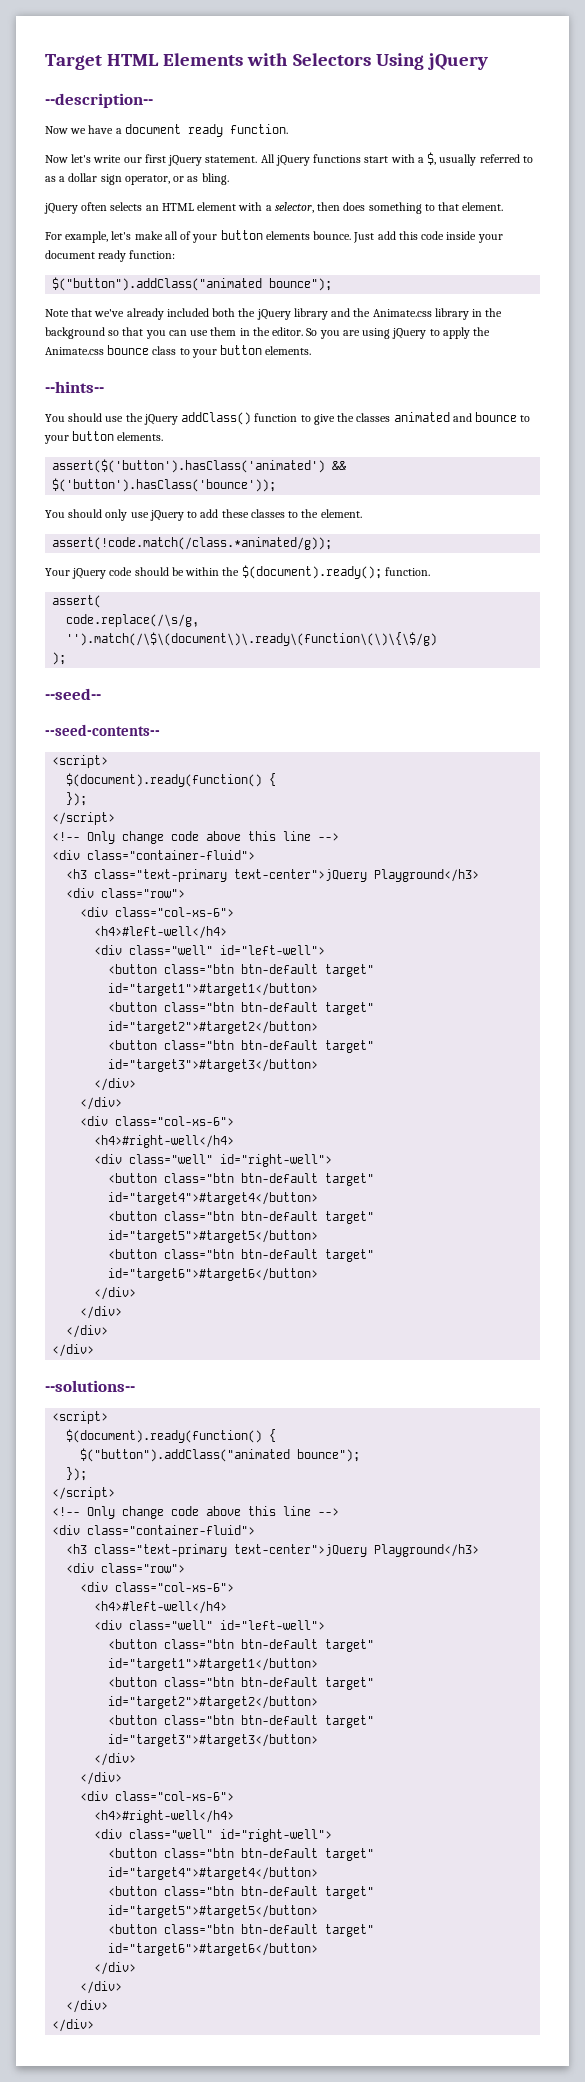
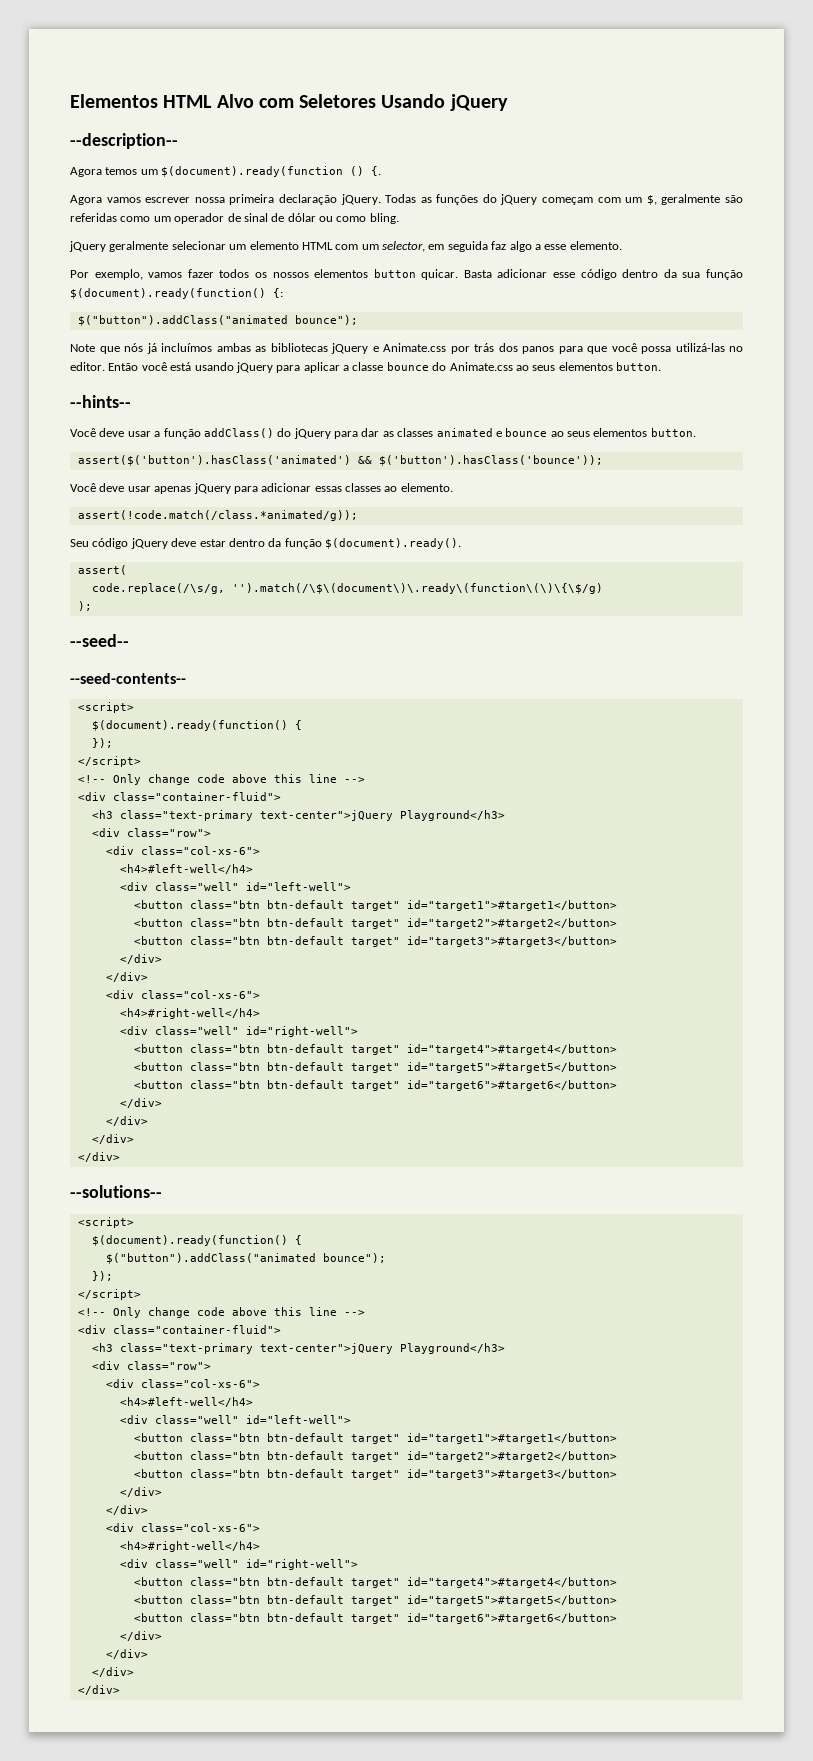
- Target HTML Elements with Selectors Using jQuery
+ Elementos HTML Alvo com Seletores Usando jQuery
  --description--
- Now we have a document ready function.
- Now let's write our first jQuery statement. All jQuery functions start with a $, usually referred to as a dollar sign operator, or as bling.
- jQuery often selects an HTML element with a selector, then does something to that element.
- For example, let's make all of your button elements bounce. Just add this code inside your document ready function:
+ Agora temos um $(document).ready(function () {.
+ Agora vamos escrever nossa primeira declaração jQuery. Todas as funções do jQuery começam com um $, geralmente são referidas como um operador de sinal de dólar ou como bling.
+ jQuery geralmente selecionar um elemento HTML com um selector, em seguida faz algo a esse elemento.
+ Por exemplo, vamos fazer todos os nossos elementos button quicar. Basta adicionar esse código dentro da sua função $(document).ready(function() {:
  $("button").addClass("animated bounce");
- Note that we've already included both the jQuery library and the Animate.css library in the background so that you can use them in the editor. So you are using jQuery to apply the Animate.css bounce class to your button elements.
+ Note que nós já incluímos ambas as bibliotecas jQuery e Animate.css por trás dos panos para que você possa utilizá-las no editor. Então você está usando jQuery para aplicar a classe bounce do Animate.css ao seus elementos button.
  --hints--
- You should use the jQuery addClass() function to give the classes animated and bounce to your button elements.
+ Você deve usar a função addClass() do jQuery para dar as classes animated e bounce ao seus elementos button.
  assert($('button').hasClass('animated') && $('button').hasClass('bounce'));
- You should only use jQuery to add these classes to the element.
+ Você deve usar apenas jQuery para adicionar essas classes ao elemento.
  assert(!code.match(/class.*animated/g));
- Your jQuery code should be within the $(document).ready(); function.
+ Seu código jQuery deve estar dentro da função $(document).ready().

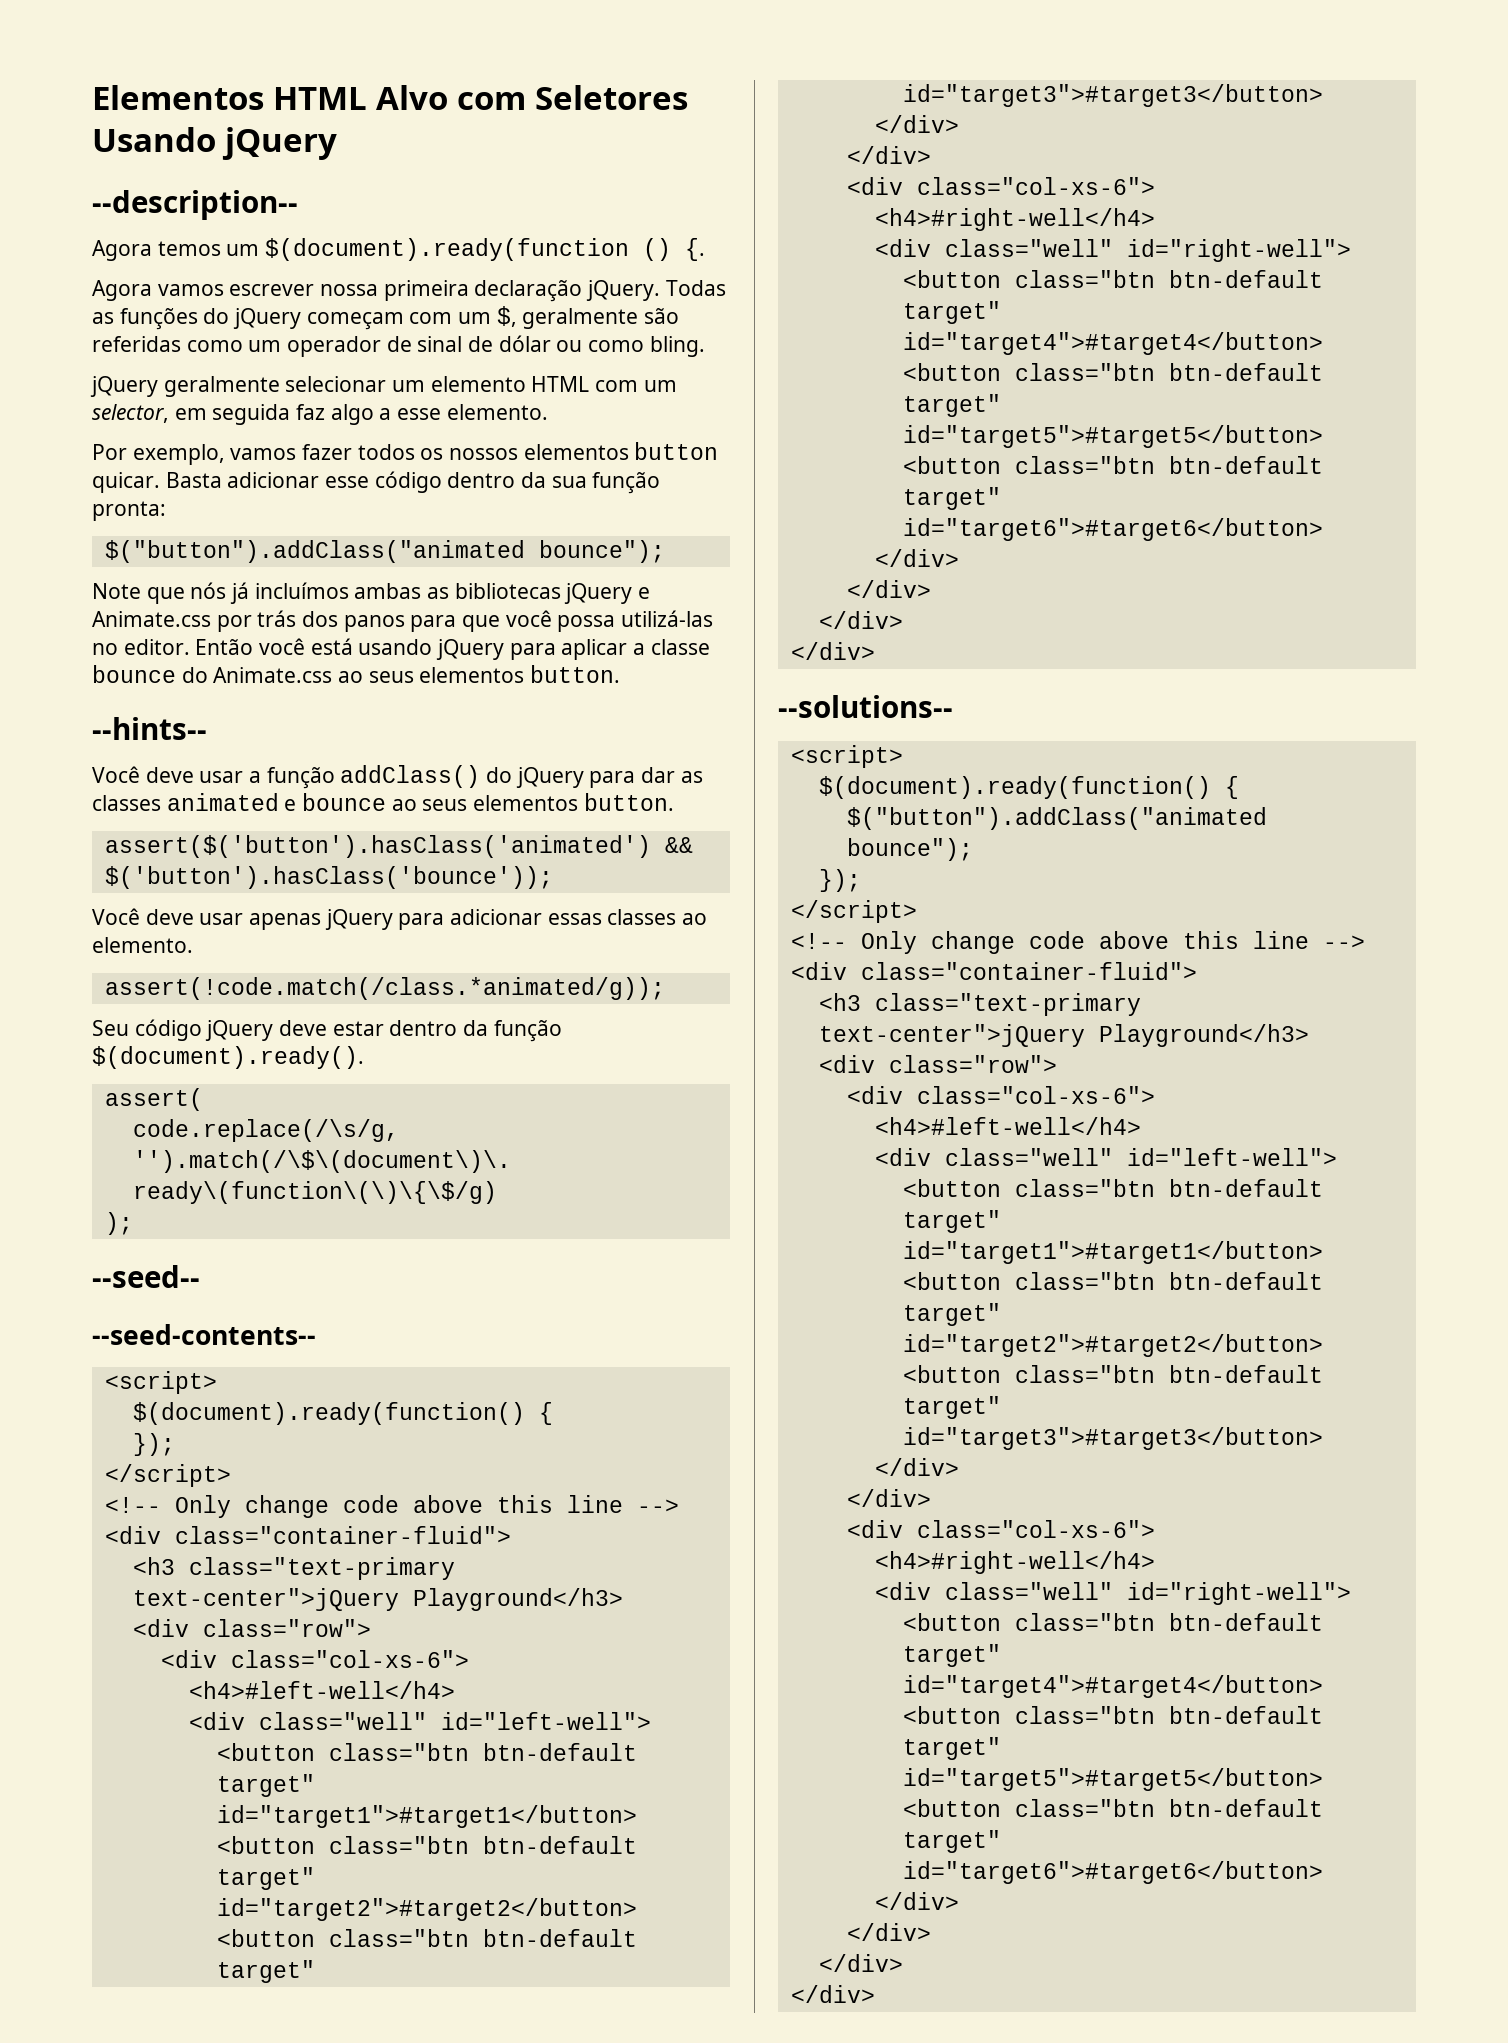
- Basta adicionar esse código dentro da sua função $(document).ready(function() {:
+ Basta adicionar esse código dentro da sua função pronta:

